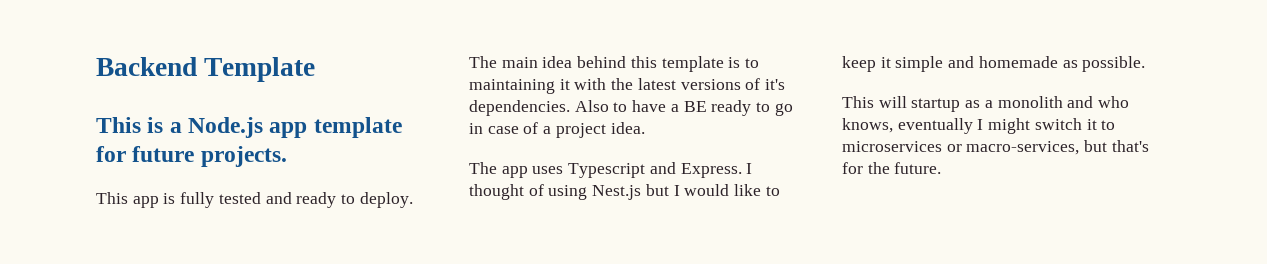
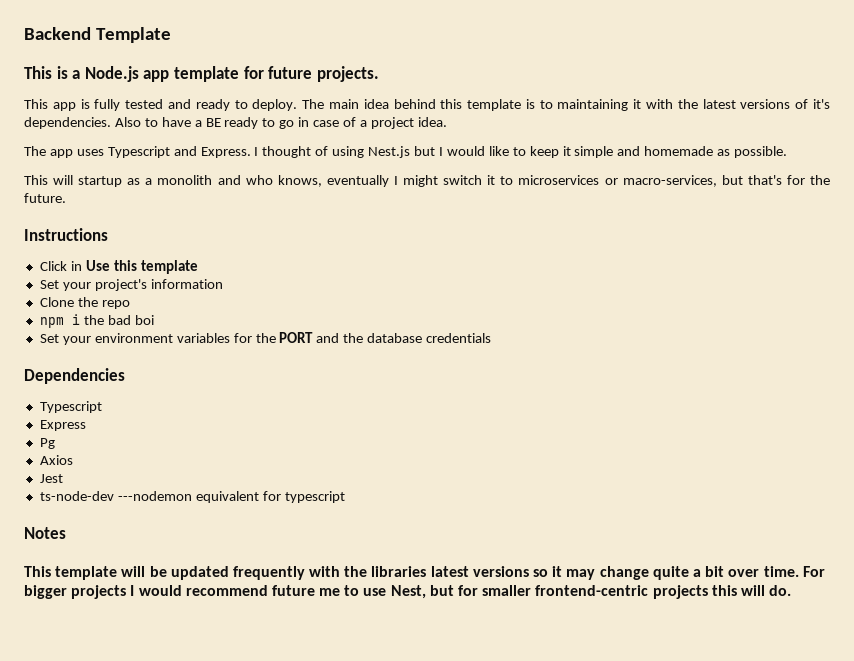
+ Instructions
+ Click in Use this template
+ Set your project's information
+ Clone the repo
+ npm i the bad boi
+ Set your environment variables for the PORT and the database credentials
+ Dependencies
+ Typescript
+ Express
+ Pg
+ Axios
+ Jest
+ ts-node-dev ---nodemon equivalent for typescript
+ Notes
+ This template will be updated frequently with the libraries latest versions so it may change quite a bit over time. For bigger projects I would recommend future me to use Nest, but for smaller frontend-centric projects this will do.

